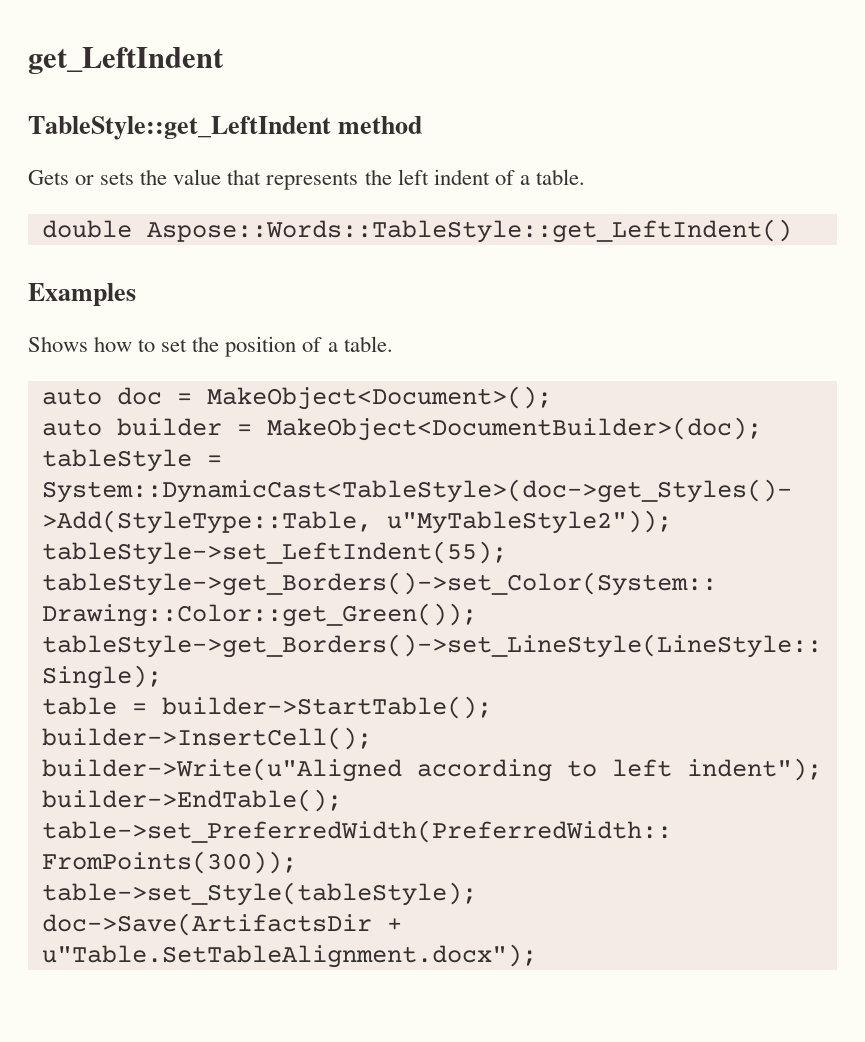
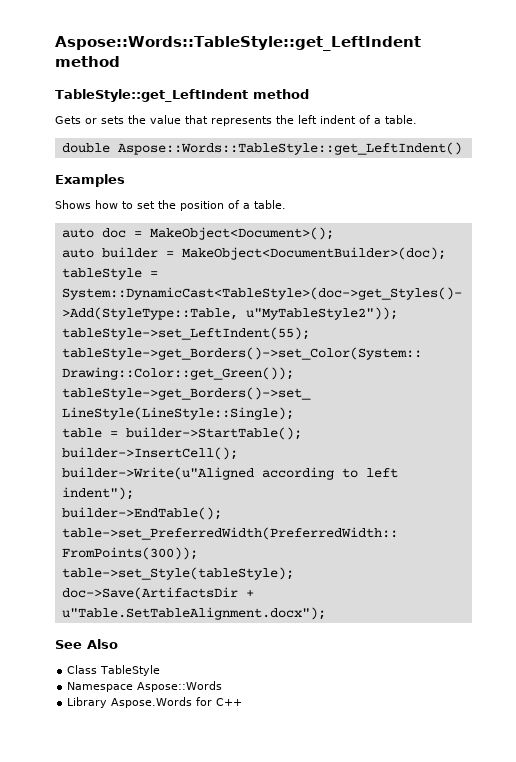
- get_LeftIndent
+ Aspose::Words::TableStyle::get_LeftIndent method
+ See Also
+ Class TableStyle
+ Namespace Aspose::Words
+ Library Aspose.Words for C++

